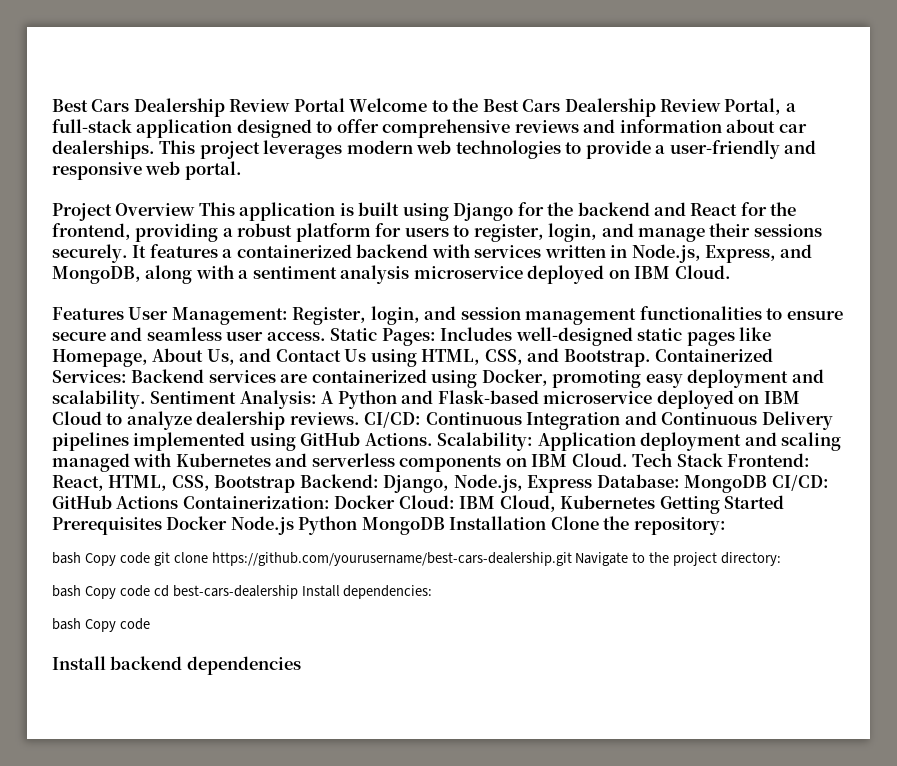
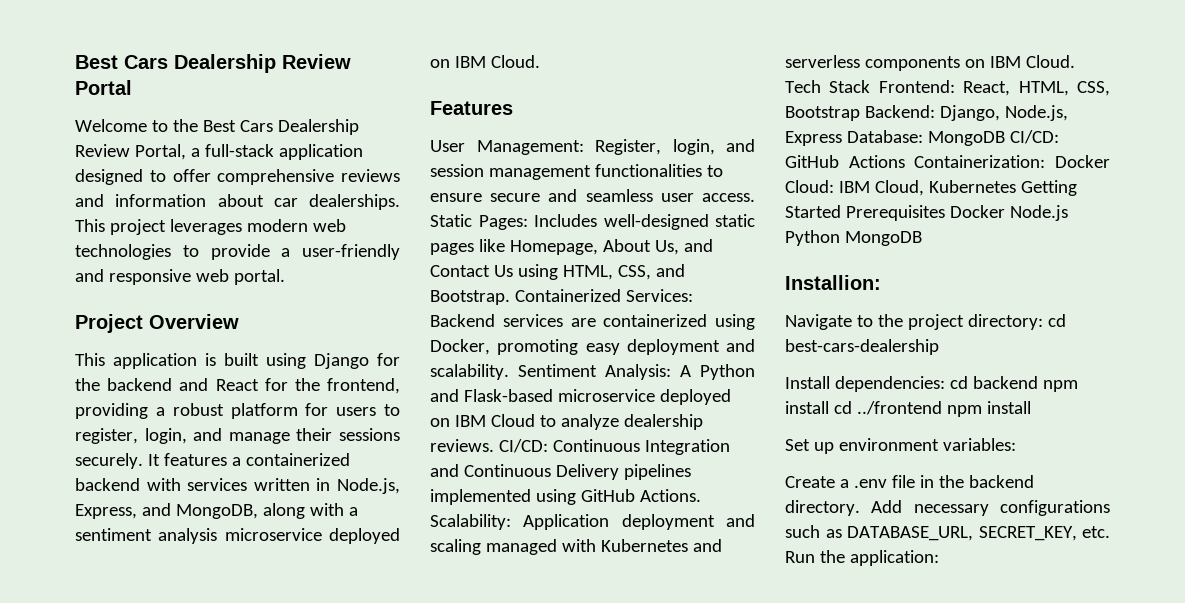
- Best Cars Dealership Review Portal Welcome to the Best Cars Dealership Review Portal, a full-stack application designed to offer comprehensive reviews and information about car dealerships.
+ Best Cars Dealership Review Portal
+ Welcome to the Best Cars Dealership Review Portal, a full-stack application designed to offer comprehensive reviews and information about car dealerships.
- Project Overview This application is built using Django for the backend and React for the frontend, providing a robust platform for users to register, login, and manage their sessions securely.
+ Project Overview
+ This application is built using Django for the backend and React for the frontend, providing a robust platform for users to register, login, and manage their sessions securely.
- Features User Management: Register, login, and session management functionalities to ensure secure and seamless user access.
+ Features
+ User Management: Register, login, and session management functionalities to ensure secure and seamless user access.
- Tech Stack Frontend: React, HTML, CSS, Bootstrap Backend: Django, Node.js, Express Database: MongoDB CI/CD: GitHub Actions Containerization: Docker Cloud: IBM Cloud, Kubernetes Getting Started Prerequisites Docker Node.js Python MongoDB Installation Clone the repository:
- bash Copy code git clone https://github.com/yourusername/best-cars-dealership.git Navigate to the project directory:
- bash Copy code cd best-cars-dealership Install dependencies:
- bash Copy code
- Install backend dependencies
+ Tech Stack Frontend: React, HTML, CSS, Bootstrap Backend: Django, Node.js, Express Database: MongoDB CI/CD: GitHub Actions Containerization: Docker Cloud: IBM Cloud, Kubernetes Getting Started Prerequisites Docker Node.js Python MongoDB
+ Installion:
+ Navigate to the project directory: cd best-cars-dealership
+ Install dependencies: cd backend npm install cd ../frontend npm install
+ Set up environment variables:
+ Create a .env file in the backend directory. Add necessary configurations such as DATABASE_URL, SECRET_KEY, etc. Run the application:

